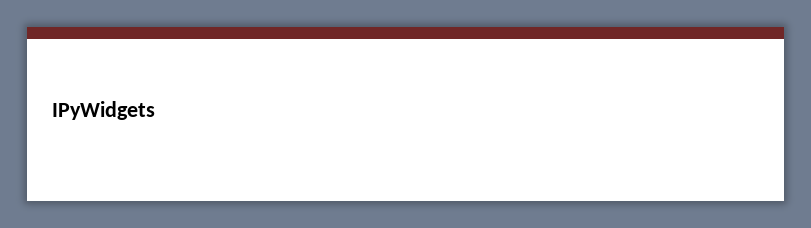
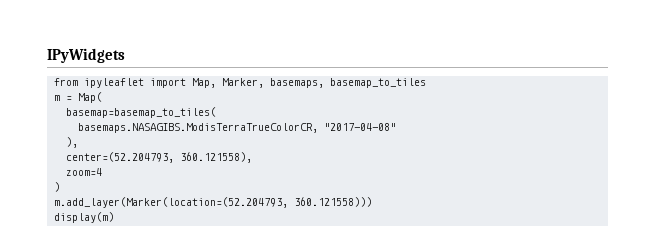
+ from ipyleaflet import Map, Marker, basemaps, basemap_to_tiles
+ m = Map(
+ basemap=basemap_to_tiles(
+ basemaps.NASAGIBS.ModisTerraTrueColorCR, "2017-04-08"
+ ),
+ center=(52.204793, 360.121558),
+ zoom=4
+ )
+ m.add_layer(Marker(location=(52.204793, 360.121558)))
+ display(m)

